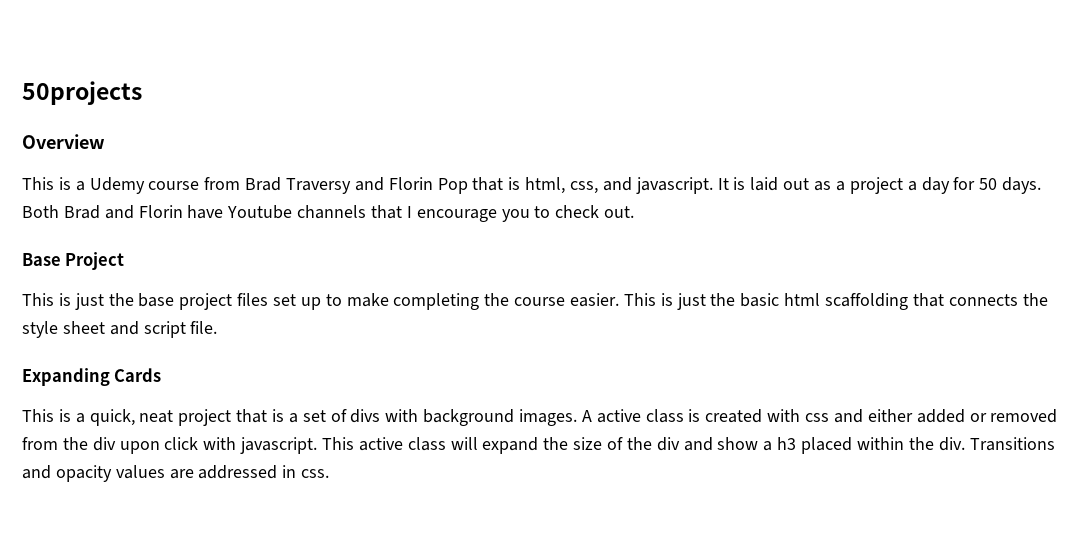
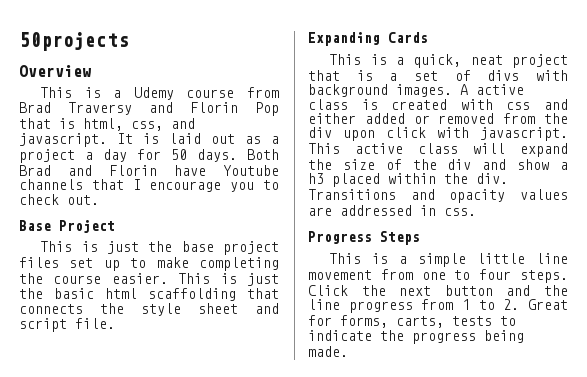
+ Progress Steps
+ This is a simple little line movement from one to four steps. Click the next button and the line progress from 1 to 2. Great for forms, carts, tests to indicate the progress being made.

